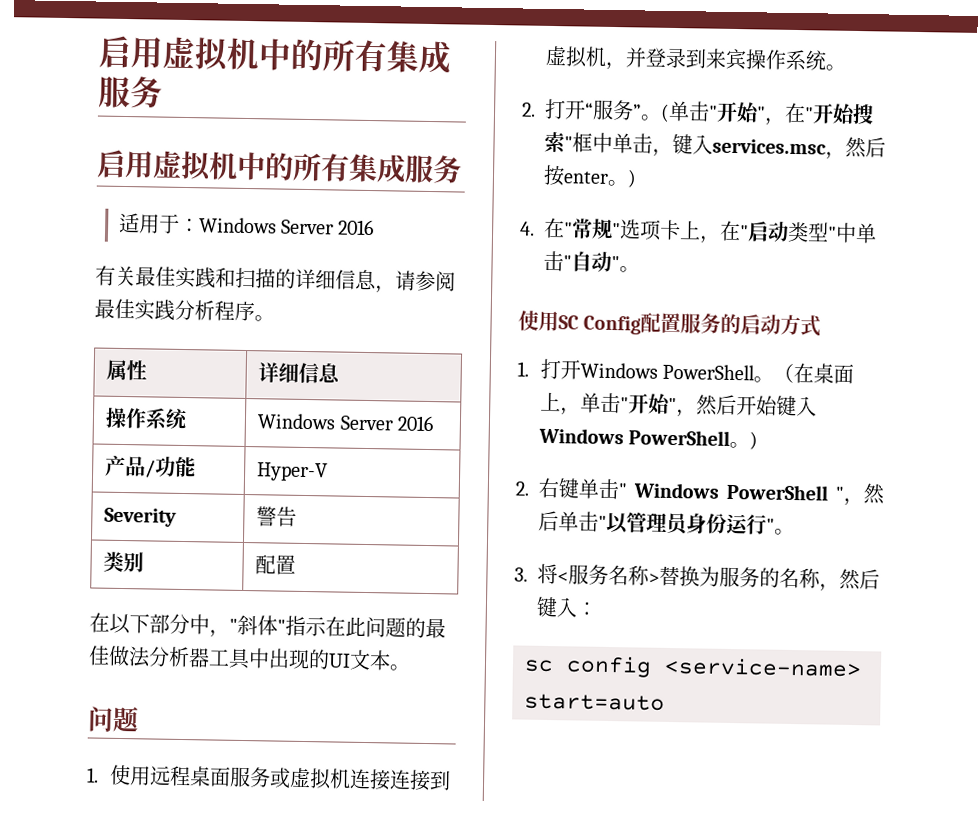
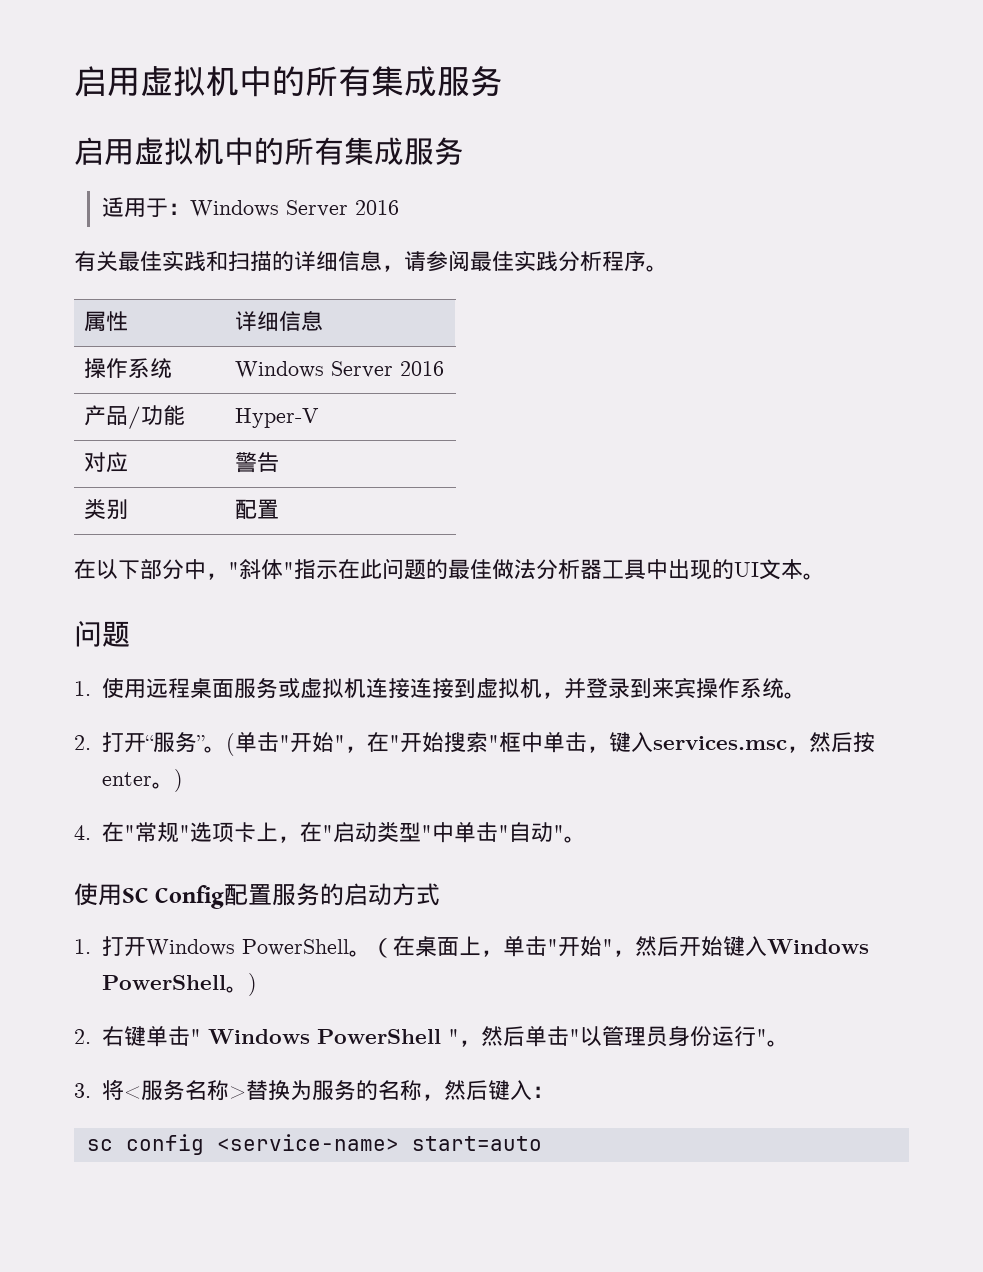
- Severity | 警告
+ 对应 | 警告

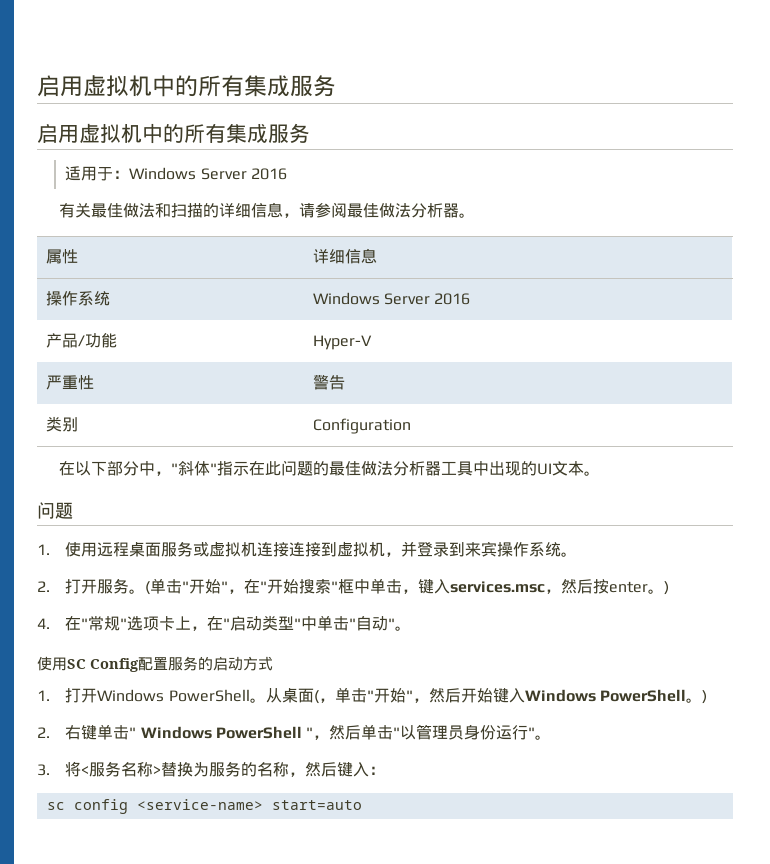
- 有关最佳实践和扫描的详细信息，请参阅最佳实践分析程序。
+ 有关最佳做法和扫描的详细信息，请参阅最佳做法分析器。
- 对应 | 警告
+ 严重性 | 警告
- 类别 | 配置
+ 类别 | Configuration
- 2.打开“服务”。
+ 2.打开服务。
- （在桌面上，单击"开始"，然后开始键入Windows PowerShell。)
+ 从桌面(，单击"开始"，然后开始键入Windows PowerShell。)

